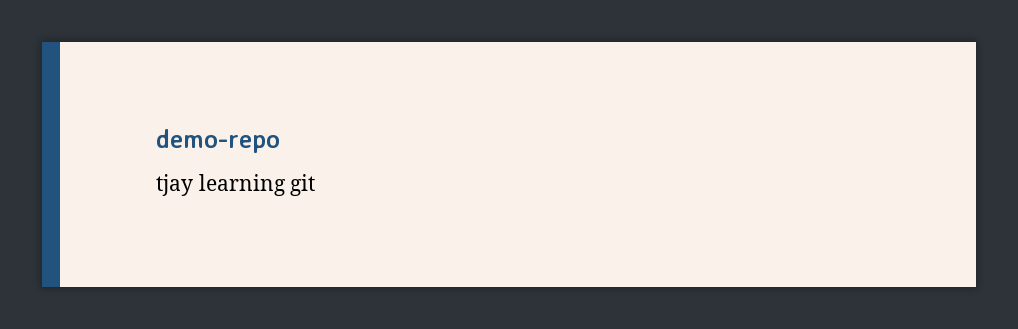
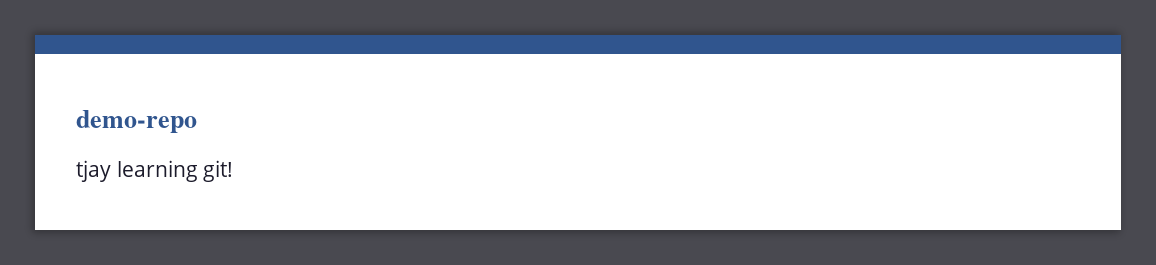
- tjay learning git
+ tjay learning git!

